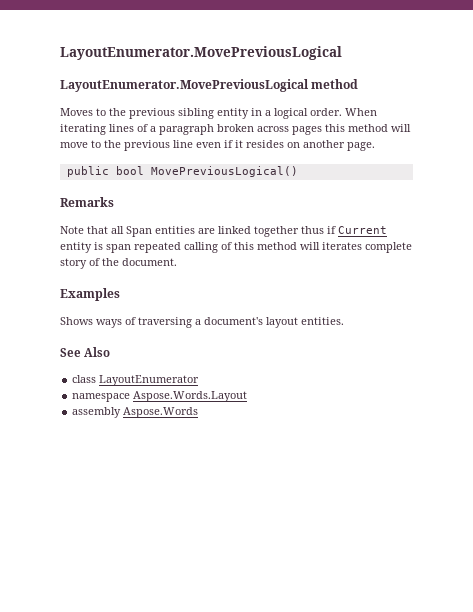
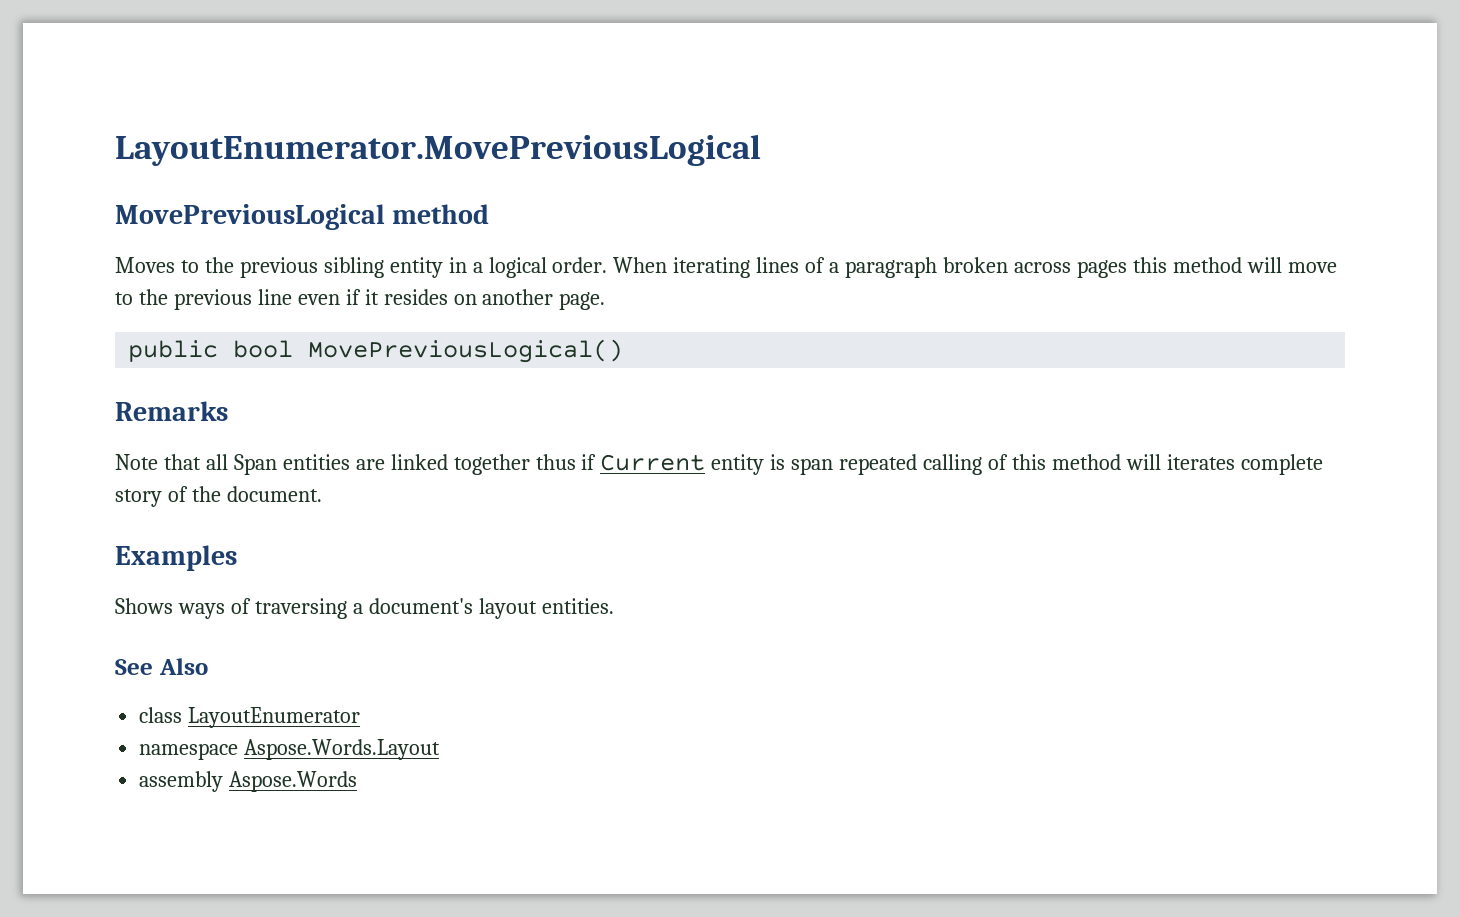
- LayoutEnumerator.MovePreviousLogical method
+ MovePreviousLogical method

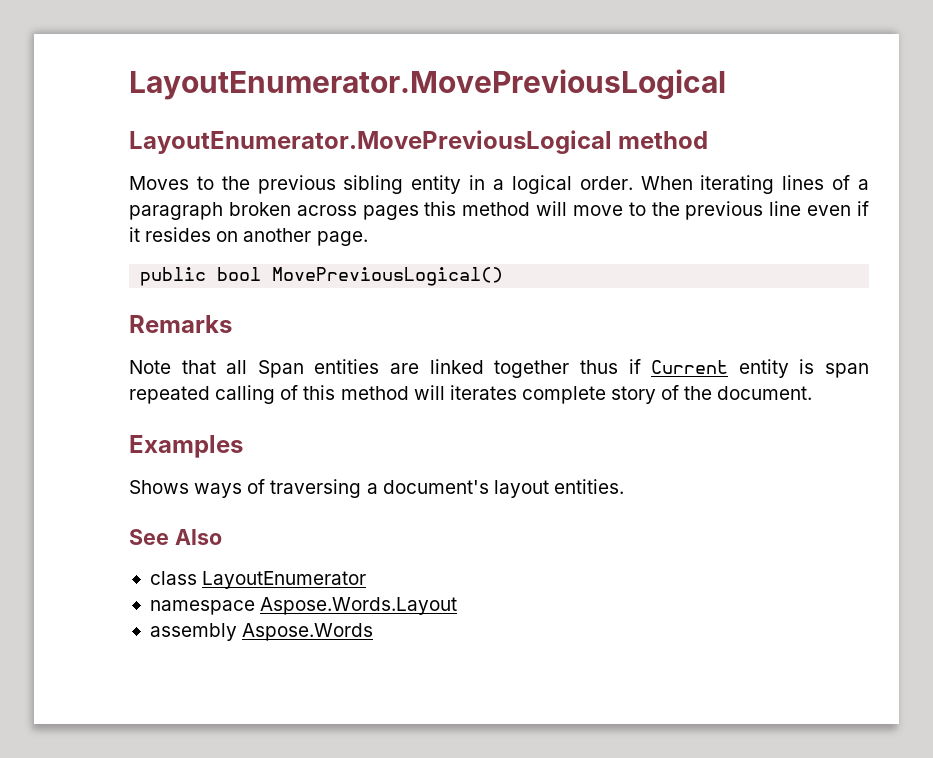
- MovePreviousLogical method
+ LayoutEnumerator.MovePreviousLogical method

